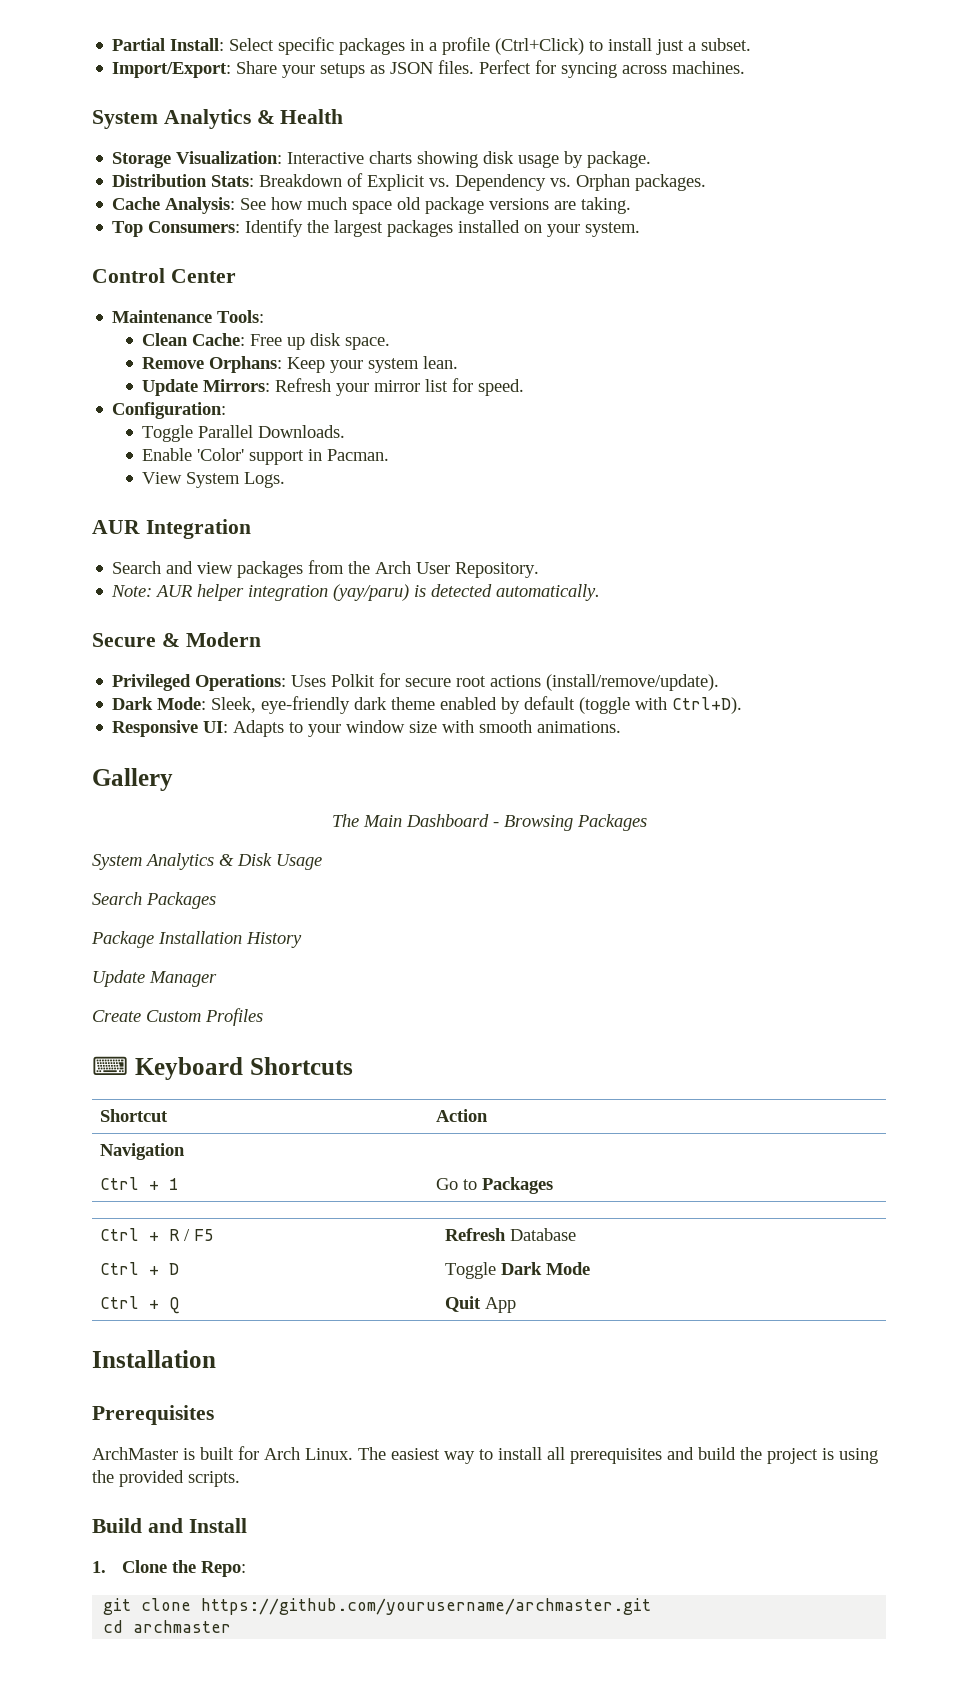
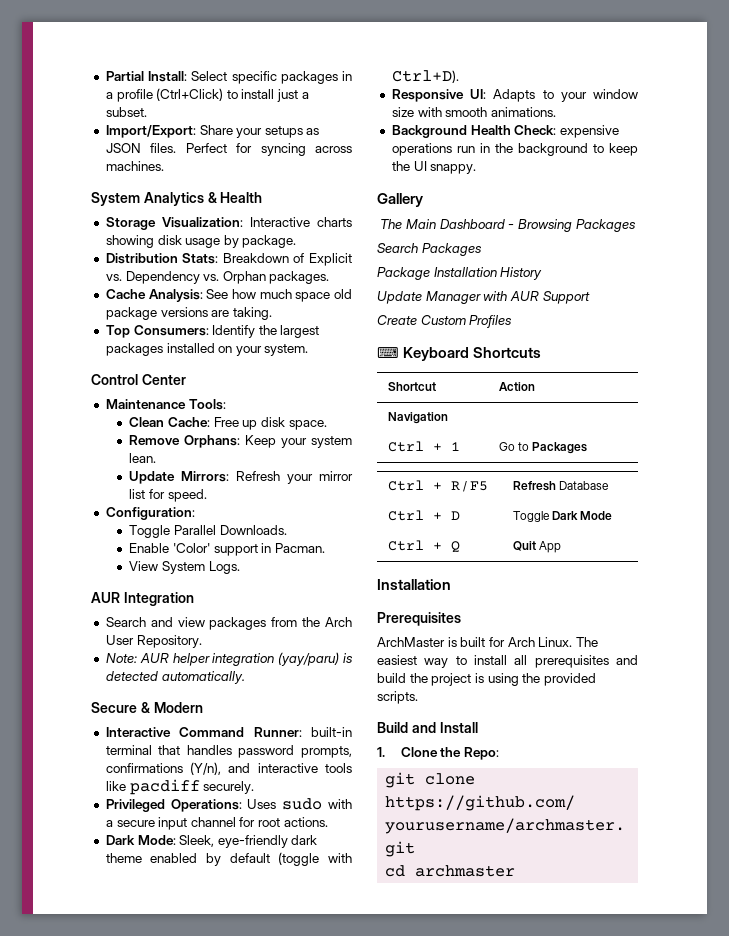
- Privileged Operations: Uses Polkit for secure root actions (install/remove/update).
+ Interactive Command Runner: built-in terminal that handles password prompts, confirmations (Y/n), and interactive tools like pacdiff securely.
+ Privileged Operations: Uses sudo with a secure input channel for root actions.
+ Background Health Check: expensive operations run in the background to keep the UI snappy.
- System Analytics & Disk Usage
- Update Manager
+ Update Manager with AUR Support

